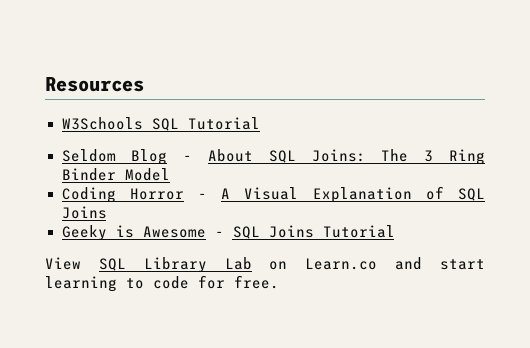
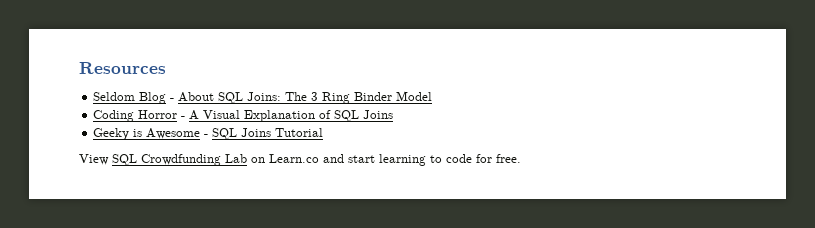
- W3Schools SQL Tutorial
- View SQL Library Lab on Learn.co and start learning to code for free.
+ View SQL Crowdfunding Lab on Learn.co and start learning to code for free.

